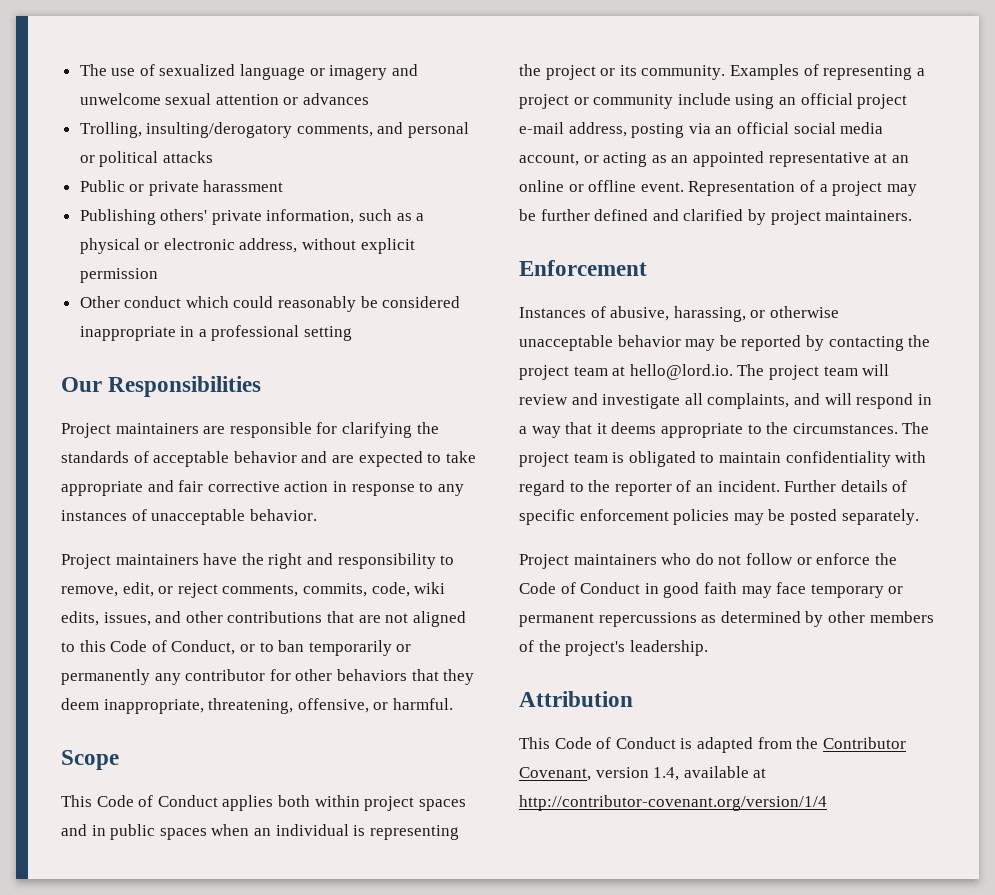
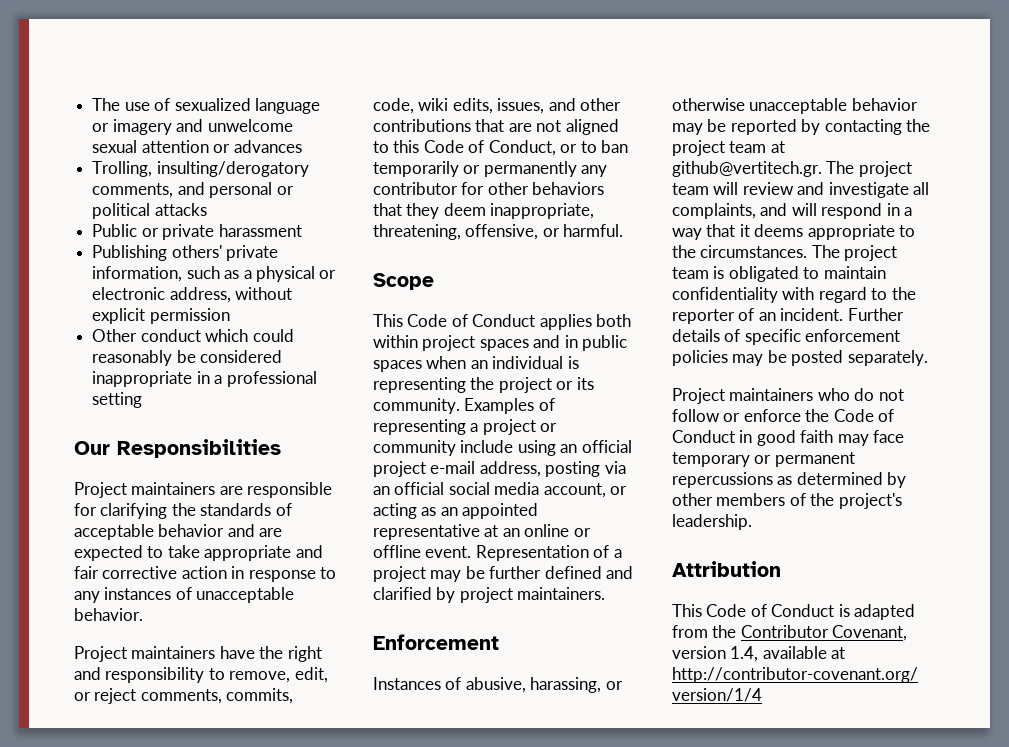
- Instances of abusive, harassing, or otherwise unacceptable behavior may be reported by contacting the project team at hello@lord.io. The project team will review and investigate all complaints, and will respond in a way that it deems appropriate to the circumstances.
+ Instances of abusive, harassing, or otherwise unacceptable behavior may be reported by contacting the project team at github@vertitech.gr. The project team will review and investigate all complaints, and will respond in a way that it deems appropriate to the circumstances.

